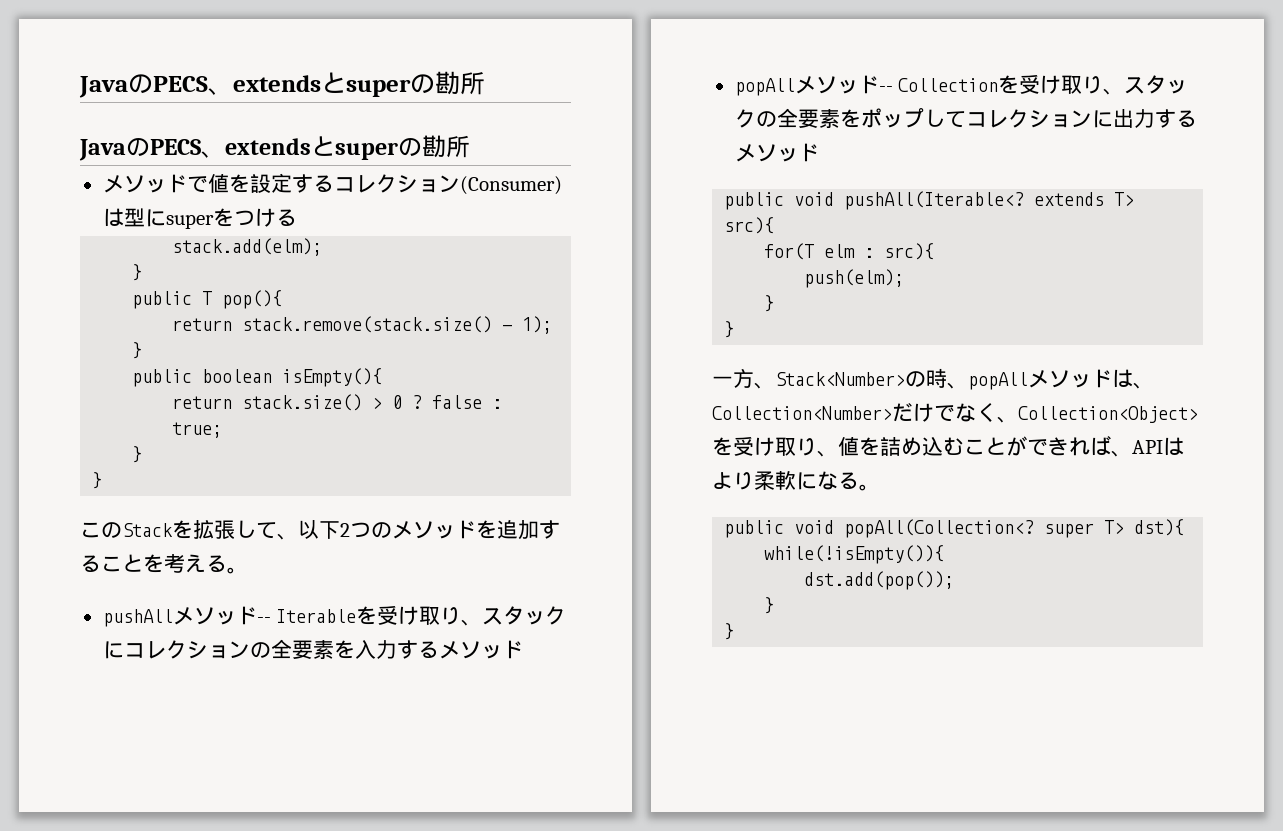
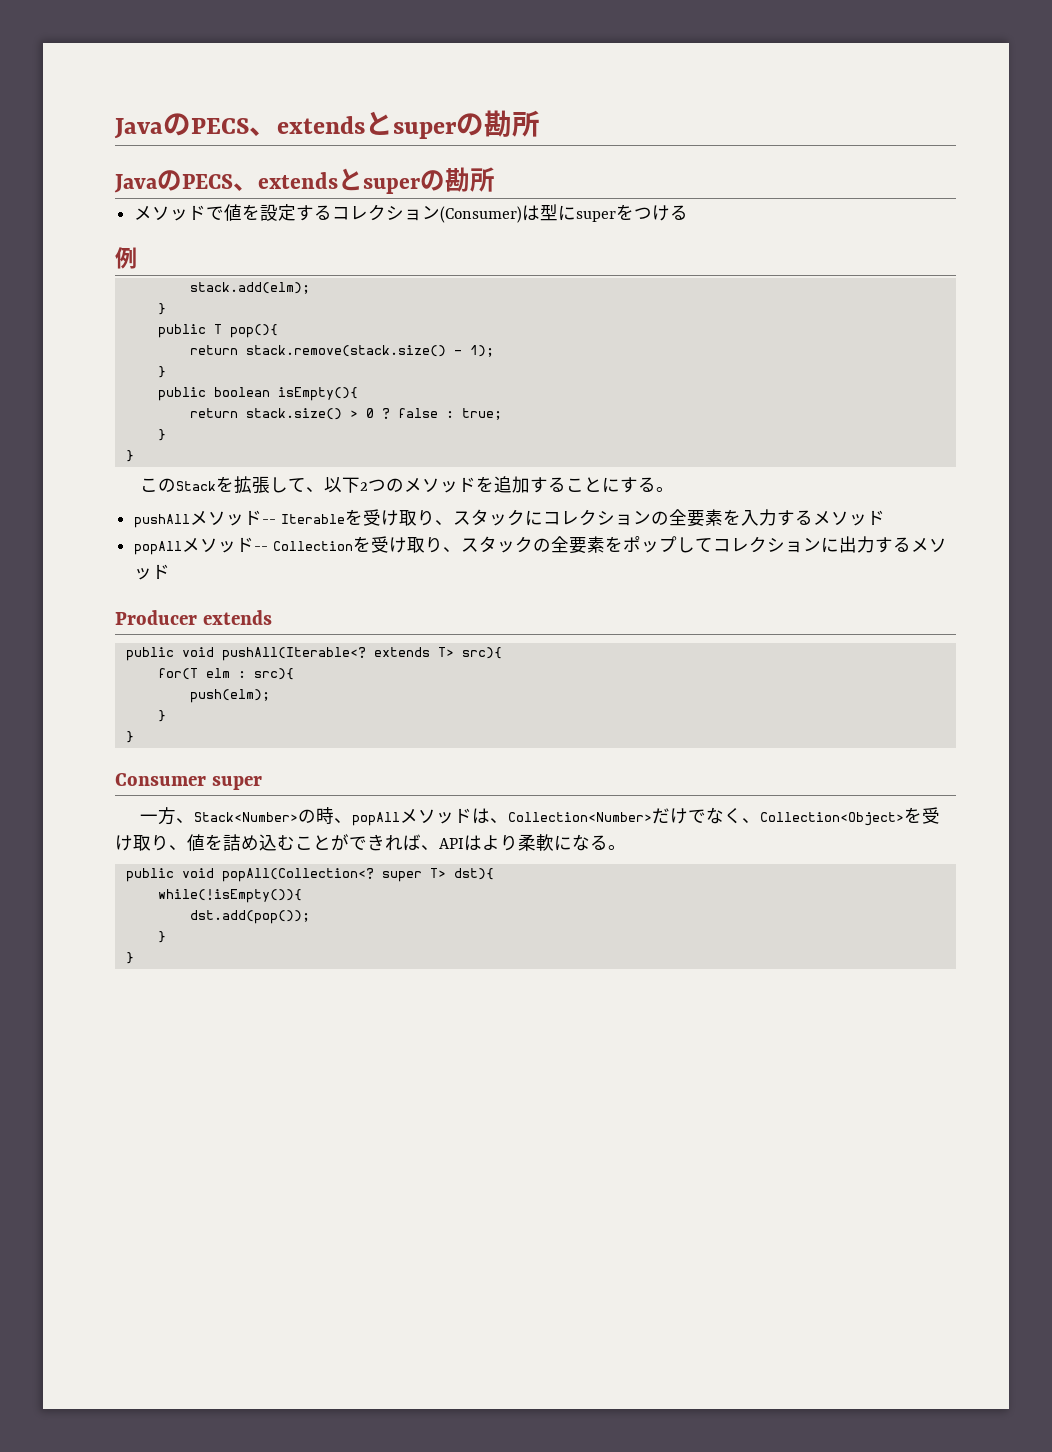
+ 例
- このStackを拡張して、以下2つのメソッドを追加することを考える。
+ このStackを拡張して、以下2つのメソッドを追加することにする。
+ Producer extends
+ Consumer super

